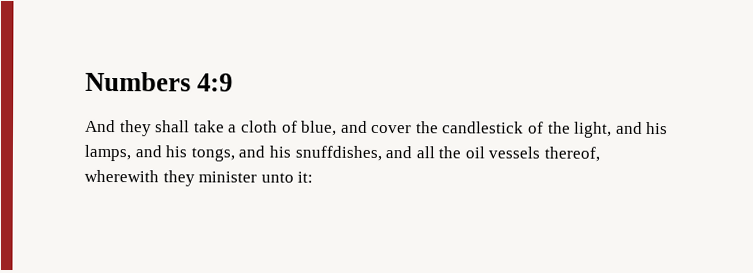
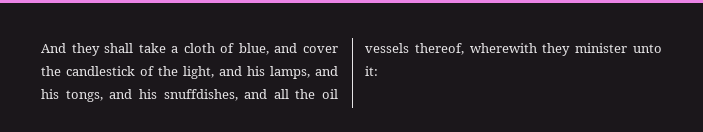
- Numbers 4:9

